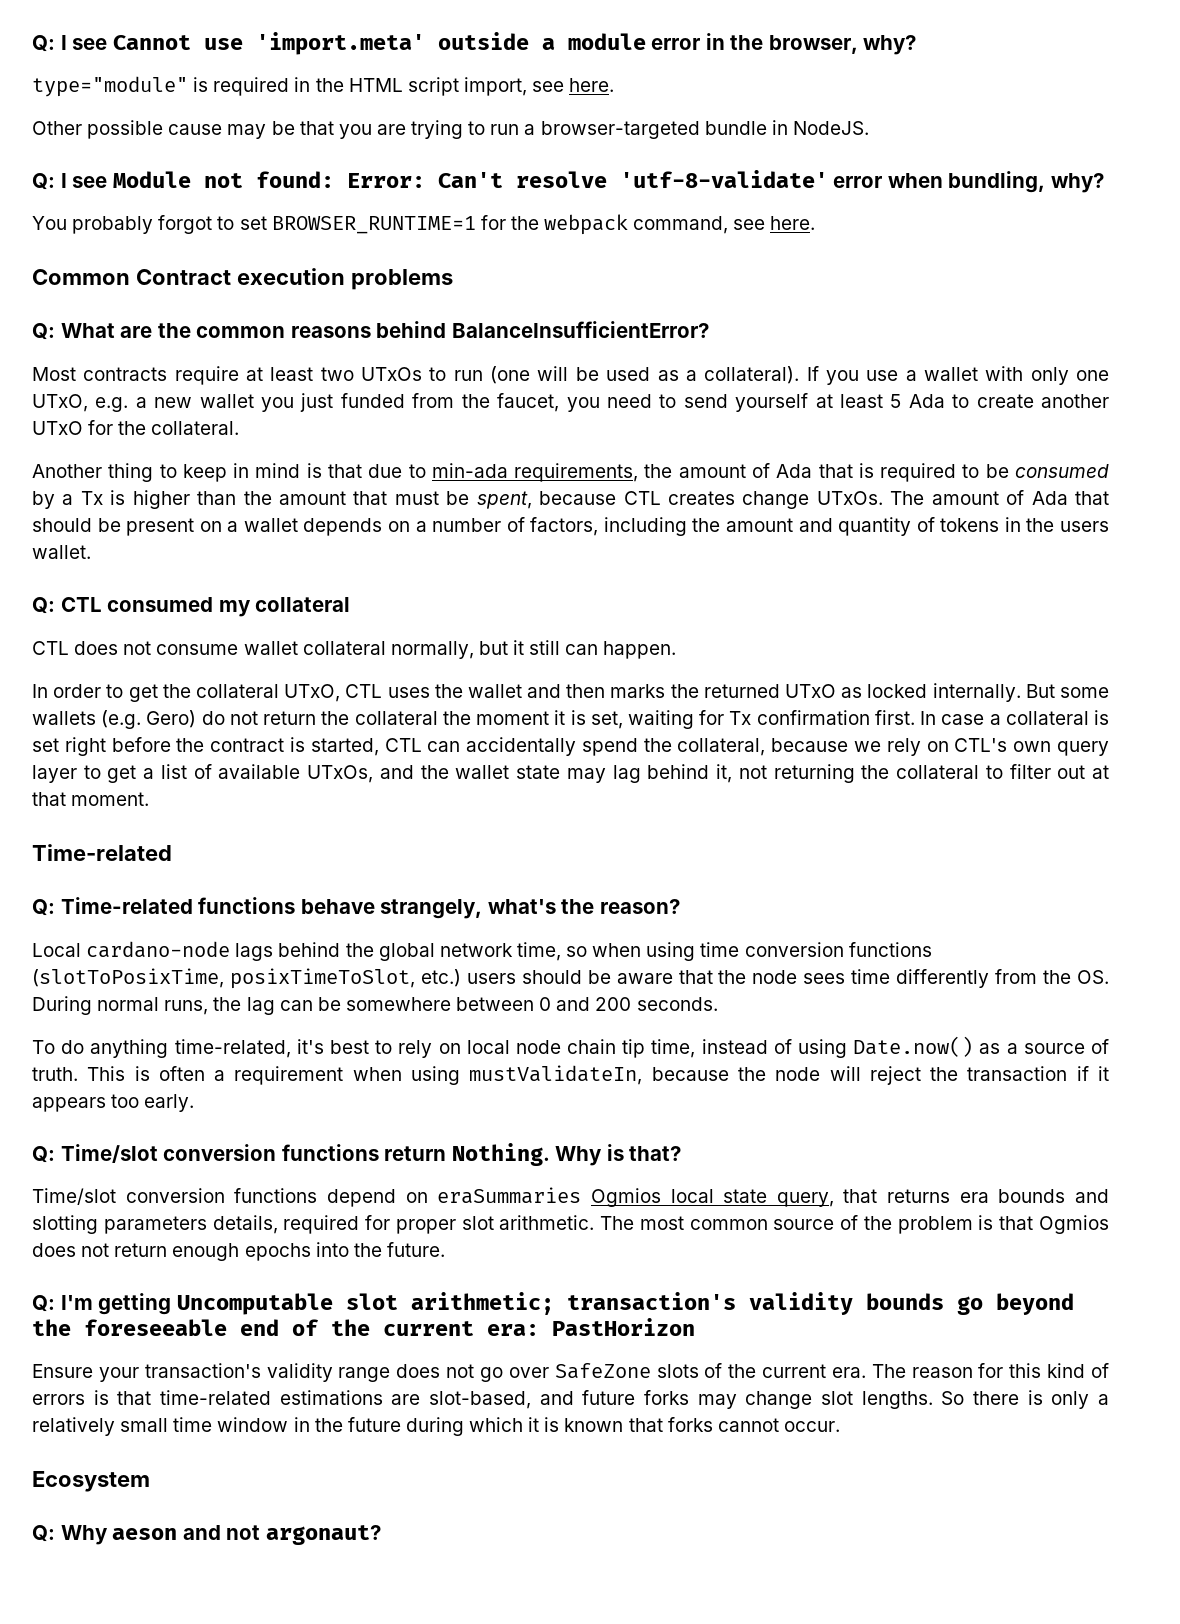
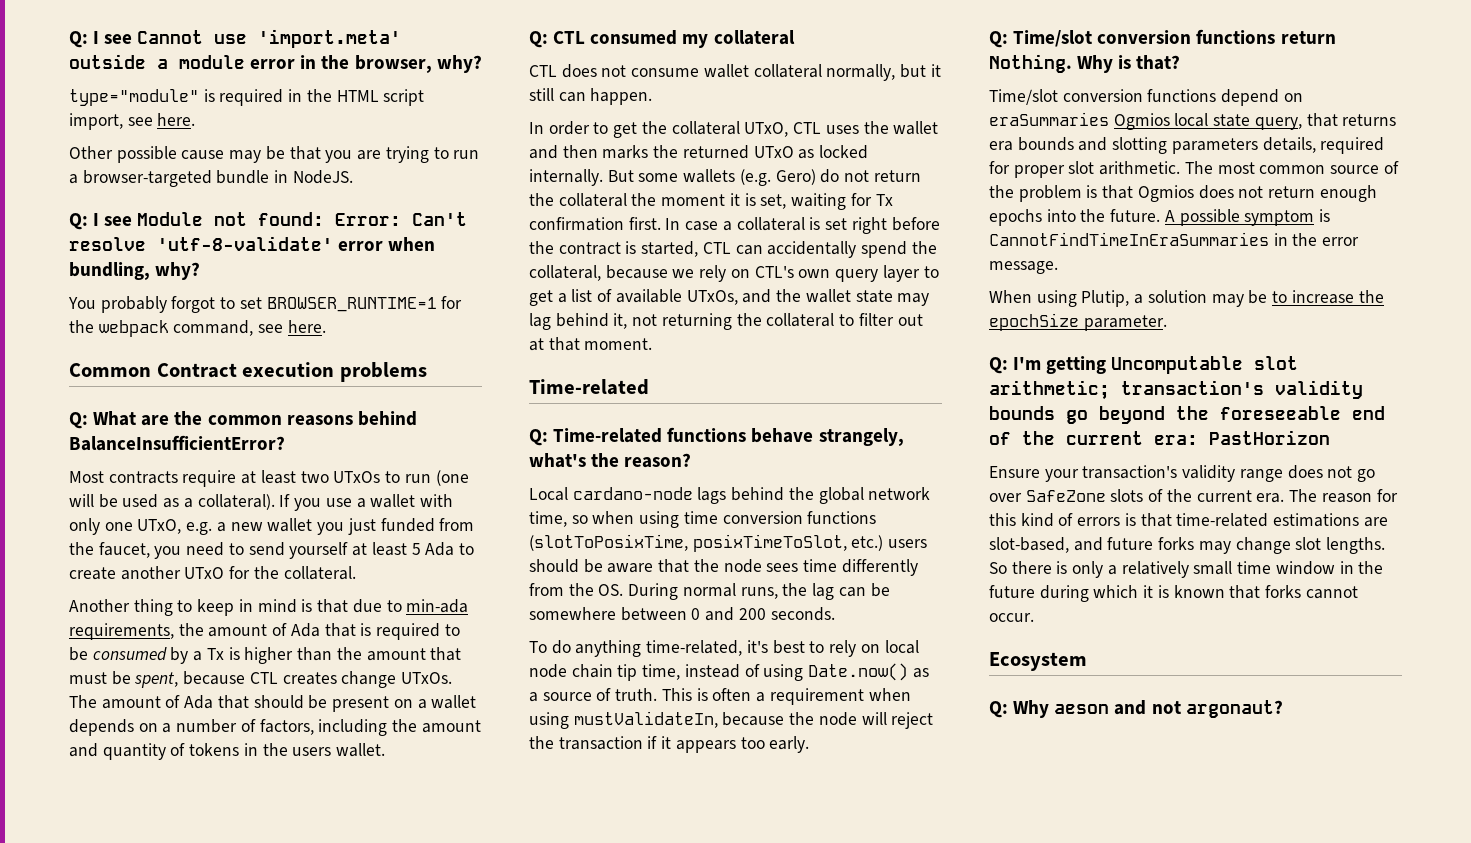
+ A possible symptom is CannotFindTimeInEraSummaries in the error message.
+ When using Plutip, a solution may be to increase the epochSize parameter.

